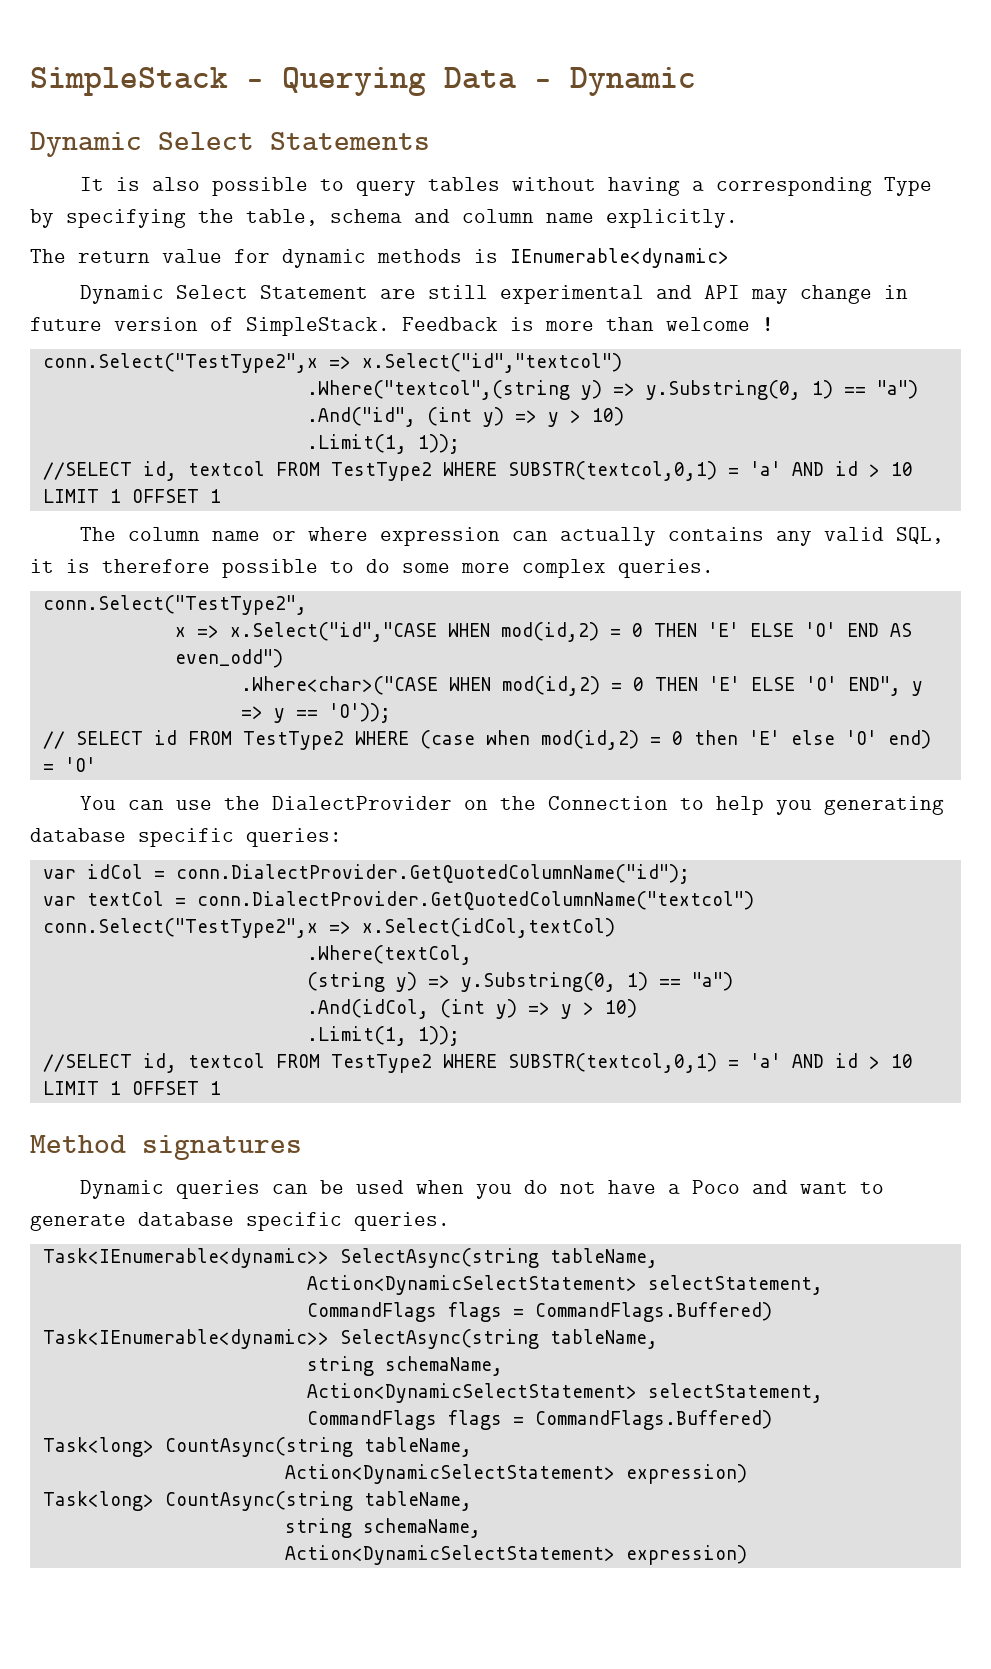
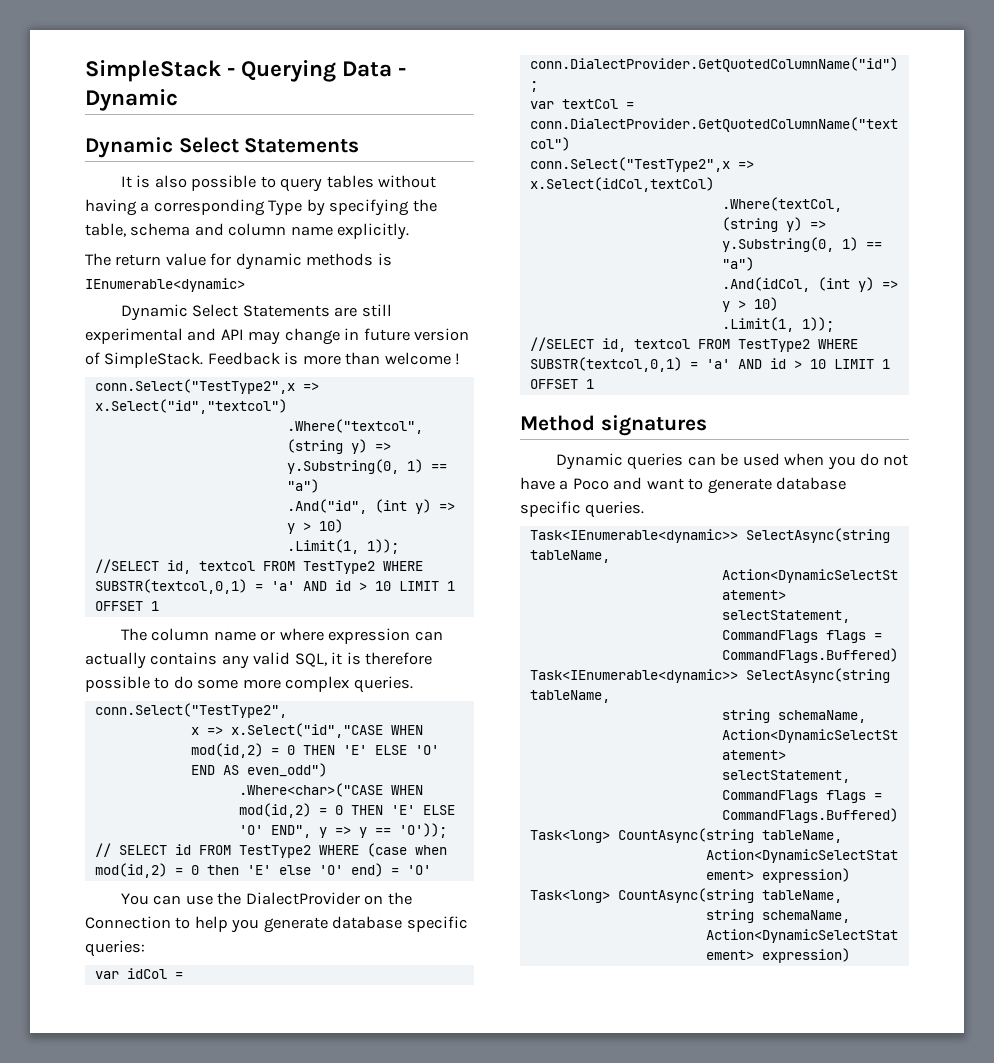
- Dynamic Select Statement are still experimental and API may change in future version of SimpleStack.
+ Dynamic Select Statements are still experimental and API may change in future version of SimpleStack.
- You can use the DialectProvider on the Connection to help you generating database specific queries:
+ You can use the DialectProvider on the Connection to help you generate database specific queries:

